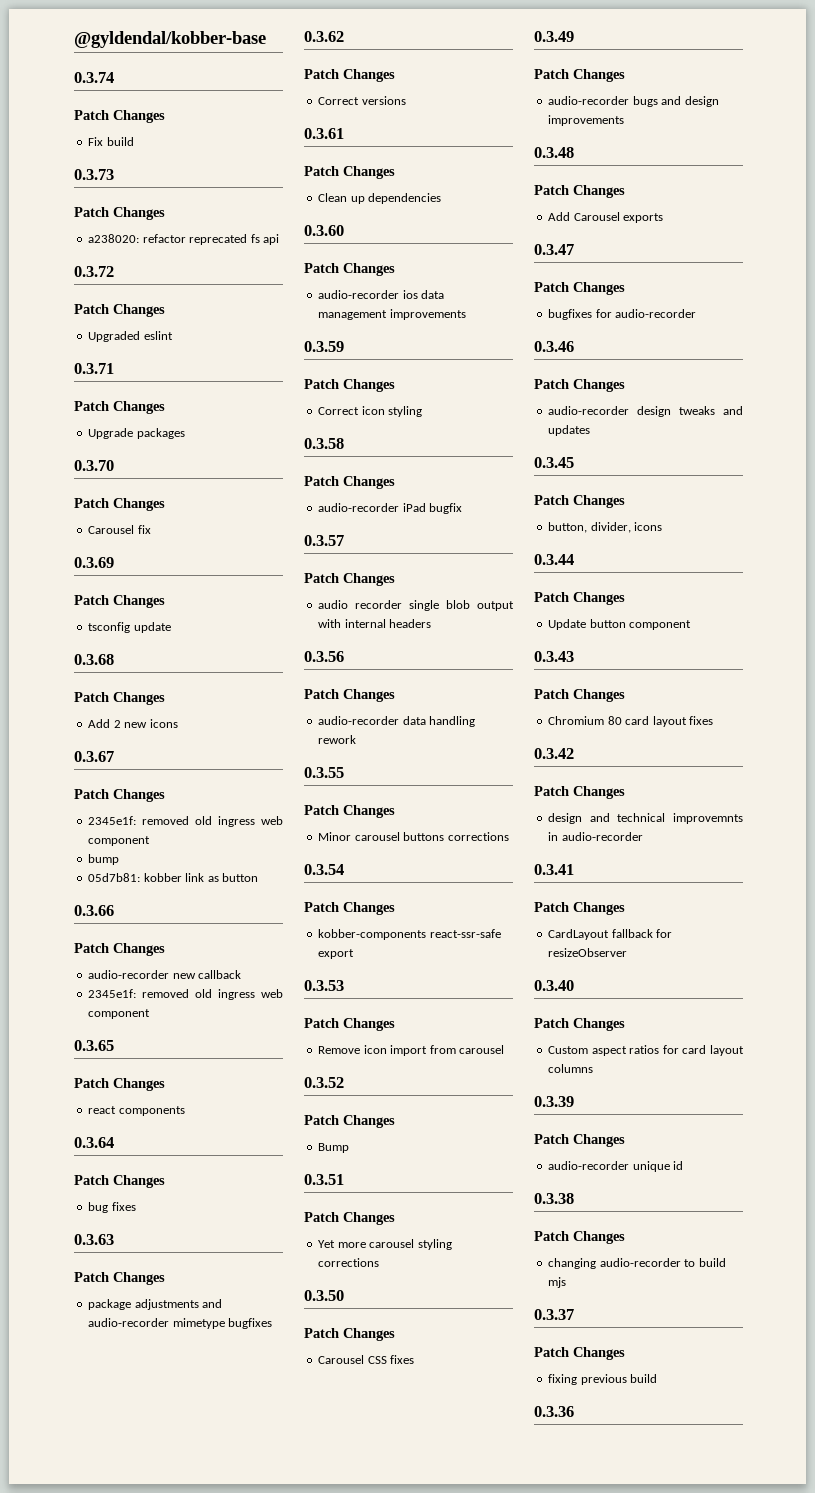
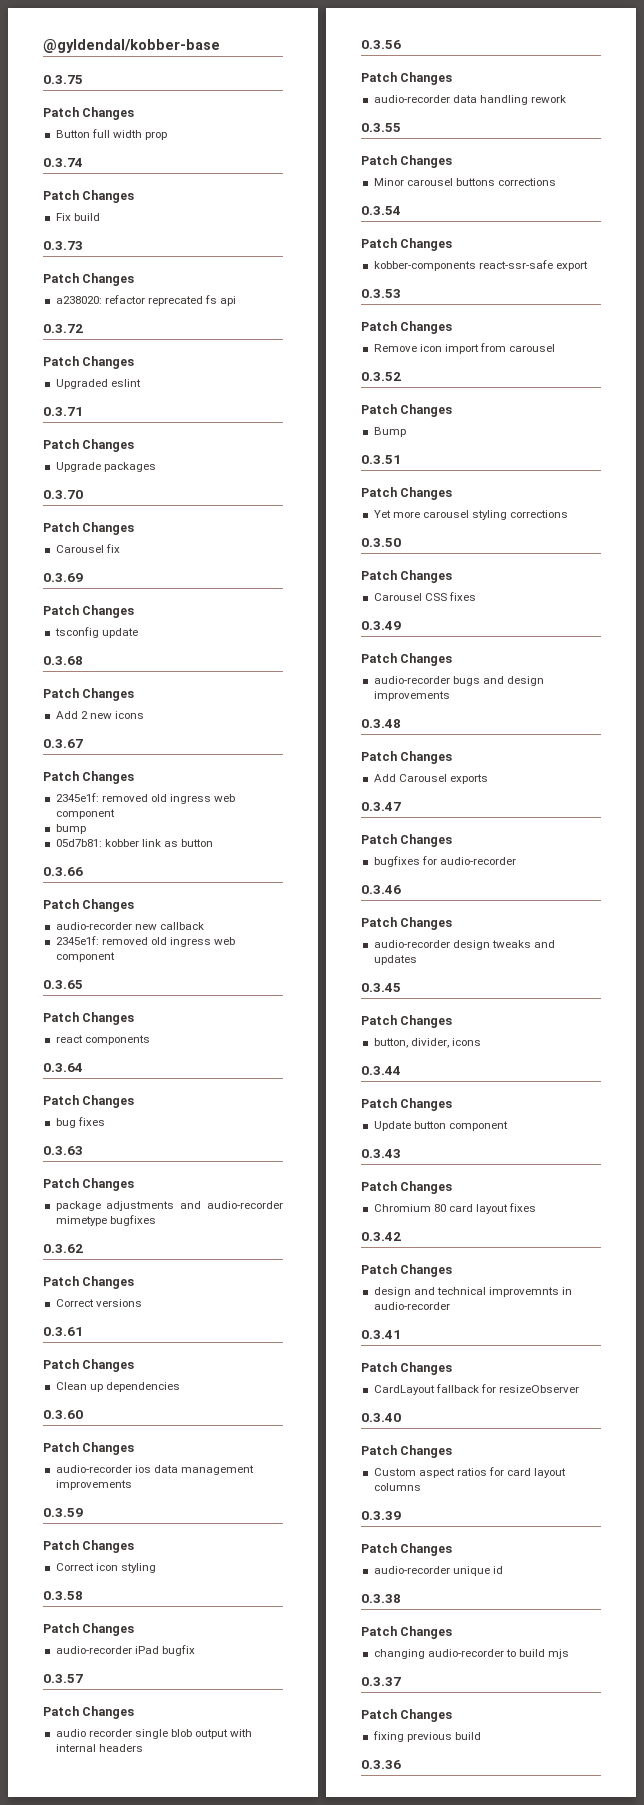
+ 0.3.75
+ Patch Changes
+ Button full width prop

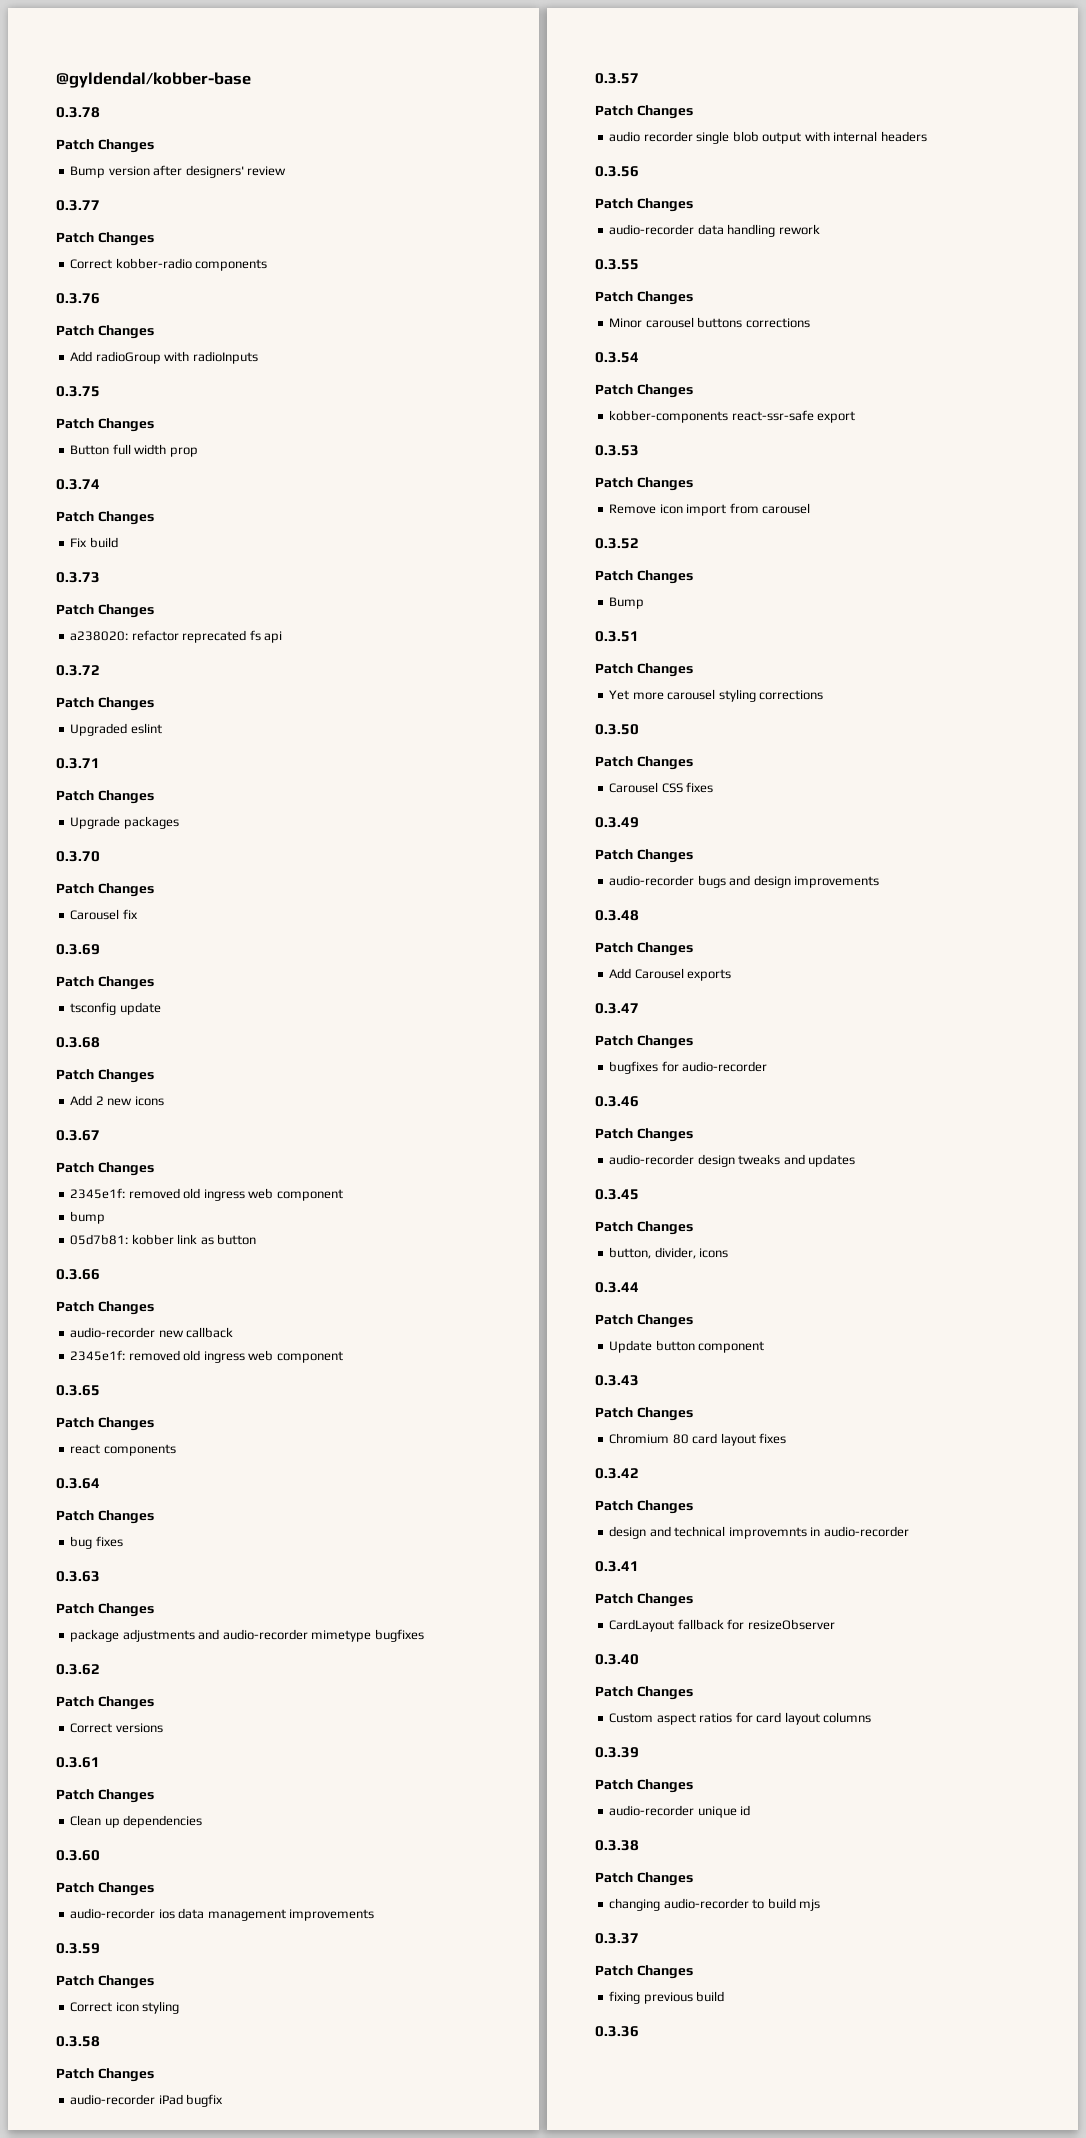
+ 0.3.78
+ Patch Changes
+ Bump version after designers' review
+ 0.3.77
+ Patch Changes
+ Correct kobber-radio components
+ 0.3.76
+ Patch Changes
+ Add radioGroup with radioInputs

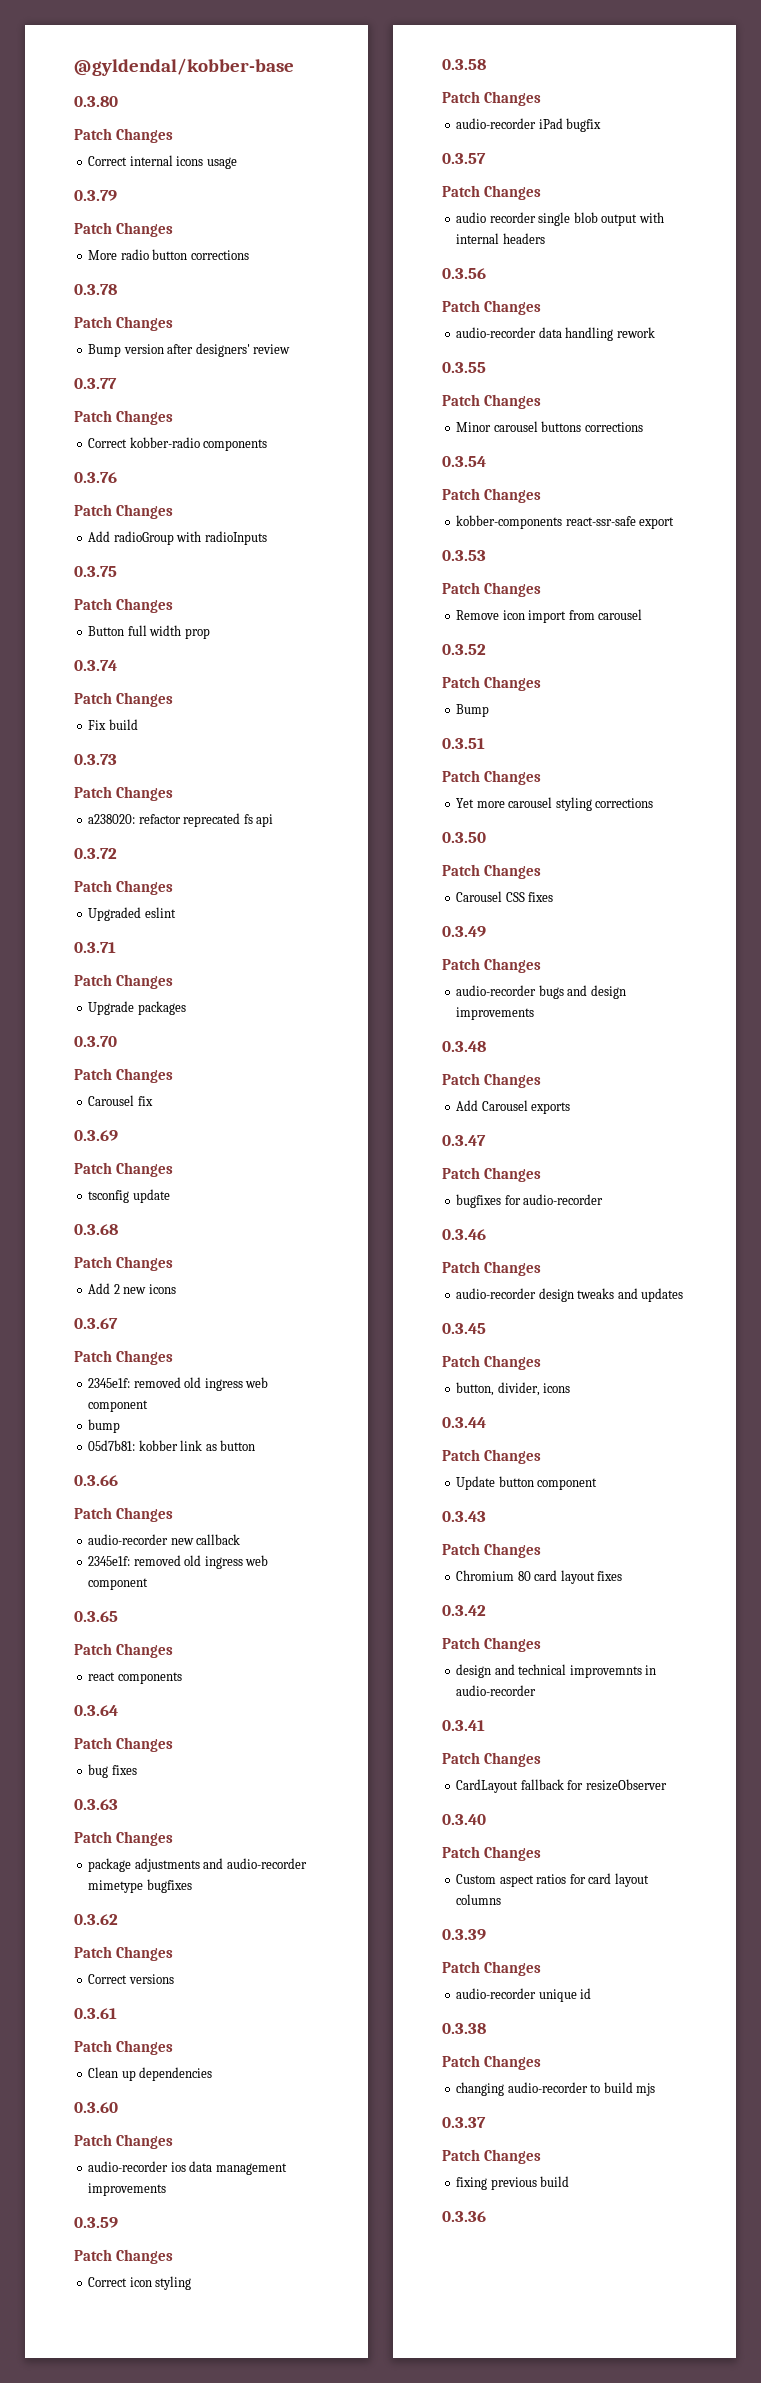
+ 0.3.80
+ Patch Changes
+ Correct internal icons usage
+ 0.3.79
+ Patch Changes
+ More radio button corrections

